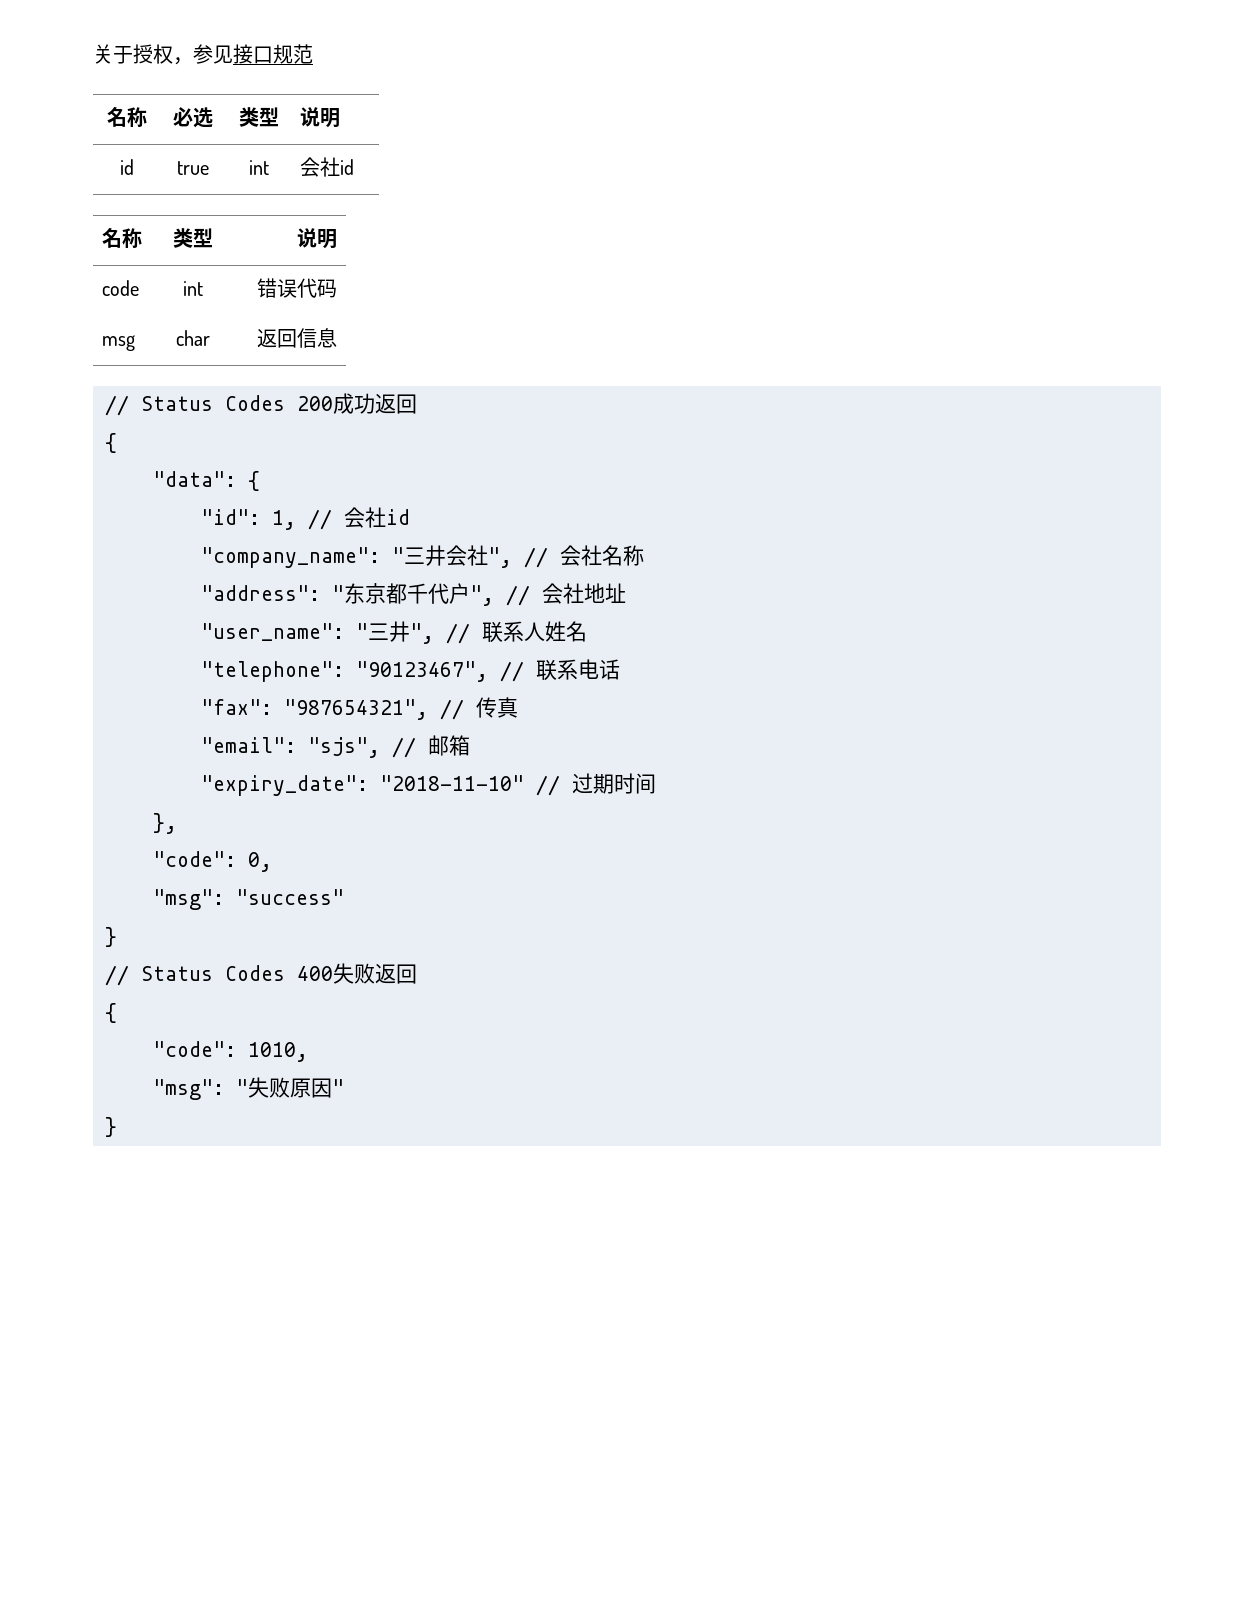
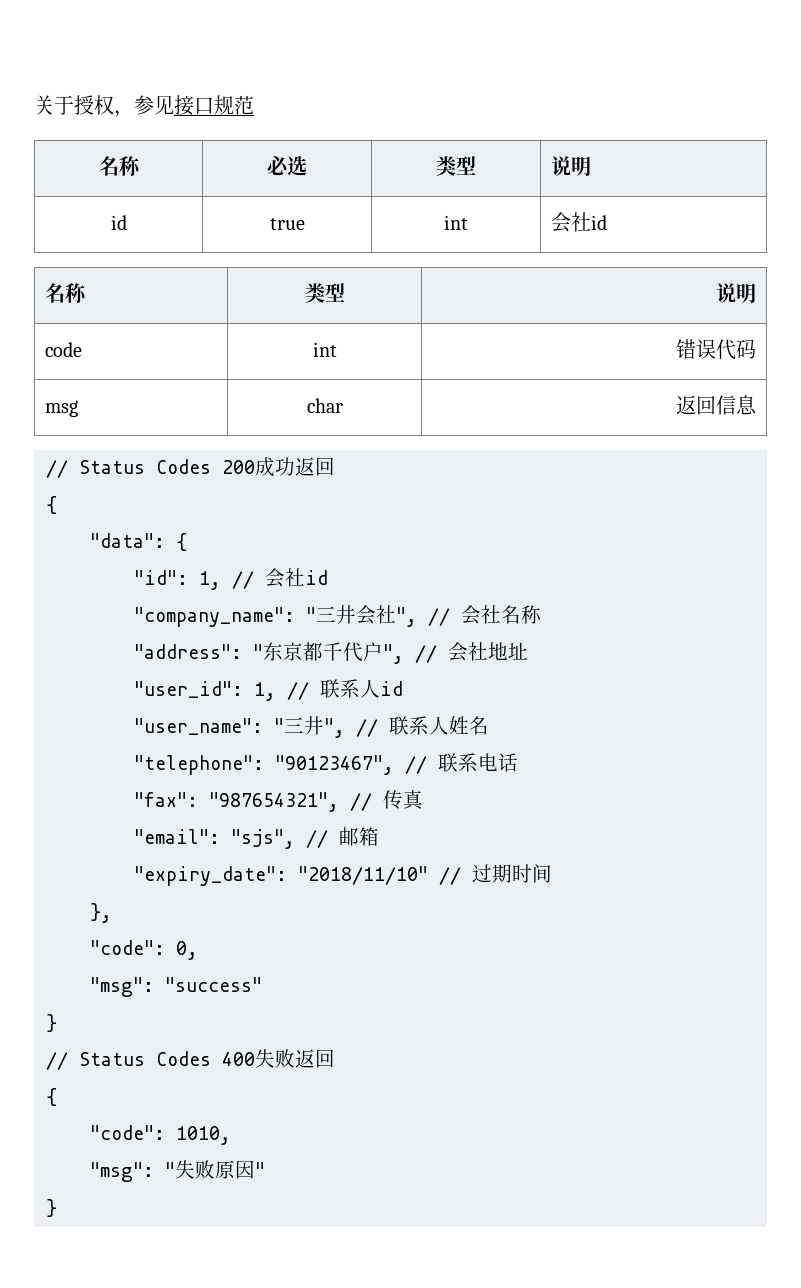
+ "user_id": 1, // 联系人id
- "expiry_date": "2018-11-10" // 过期时间
+ "expiry_date": "2018/11/10" // 过期时间

